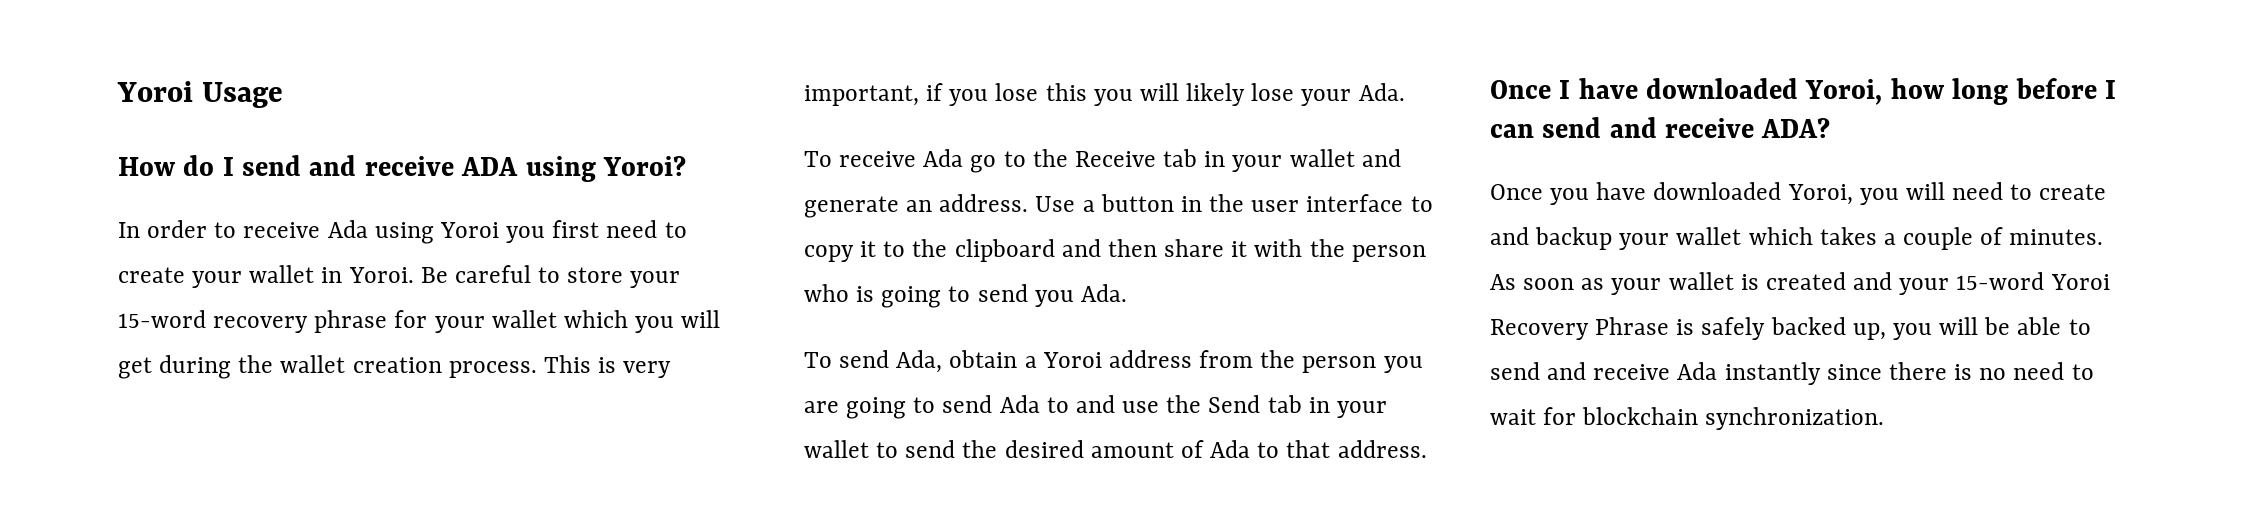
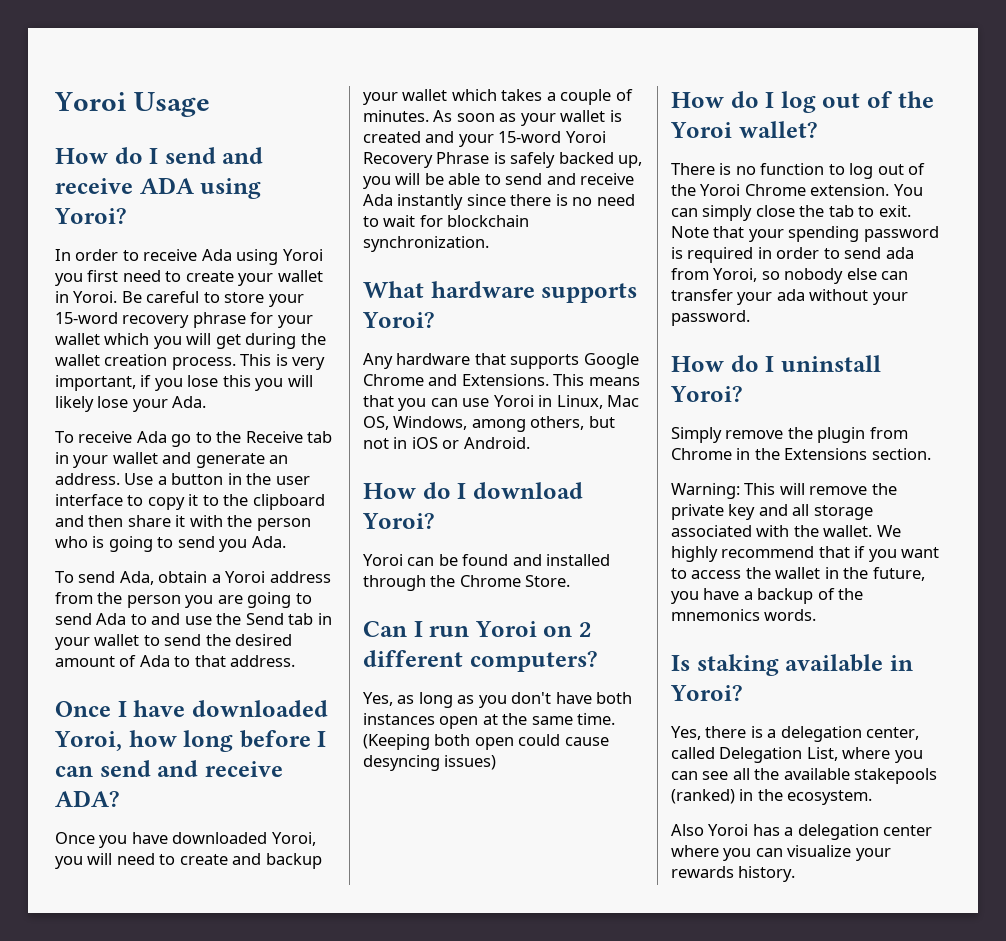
+ What hardware supports Yoroi?
+ Any hardware that supports Google Chrome and Extensions. This means that you can use Yoroi in Linux, Mac OS, Windows, among others, but not in iOS or Android.
+ How do I download Yoroi?
+ Yoroi can be found and installed through the Chrome Store.
+ Can I run Yoroi on 2 different computers?
+ Yes, as long as you don't have both instances open at the same time. (Keeping both open could cause desyncing issues)
+ How do I log out of the Yoroi wallet?
+ There is no function to log out of the Yoroi Chrome extension. You can simply close the tab to exit. Note that your spending password is required in order to send ada from Yoroi, so nobody else can transfer your ada without your password.
+ How do I uninstall Yoroi?
+ Simply remove the plugin from Chrome in the Extensions section.
+ Warning: This will remove the private key and all storage associated with the wallet. We highly recommend that if you want to access the wallet in the future, you have a backup of the mnemonics words.
+ Is staking available in Yoroi?
+ Yes, there is a delegation center, called Delegation List, where you can see all the available stakepools (ranked) in the ecosystem.
+ Also Yoroi has a delegation center where you can visualize your rewards history.

